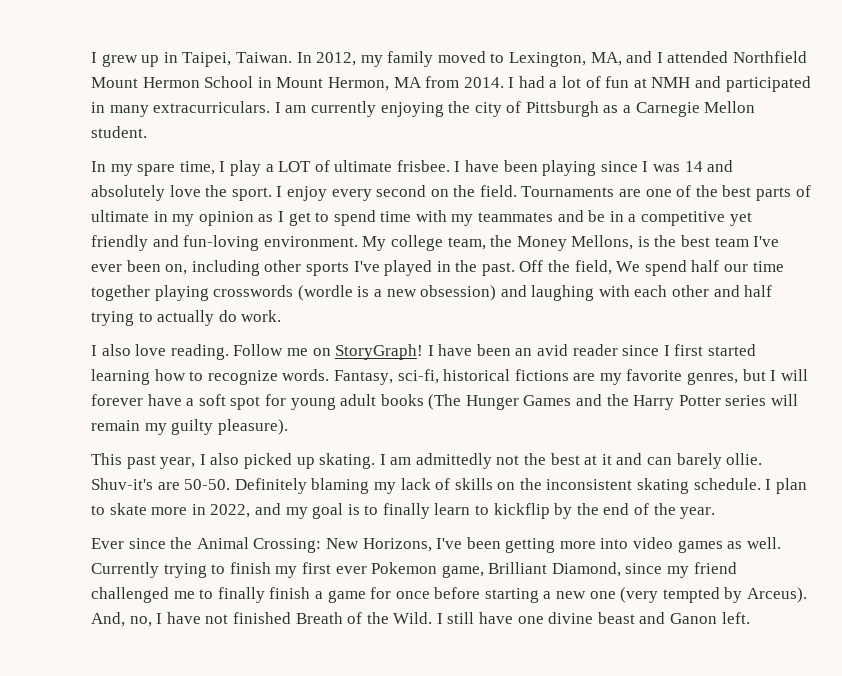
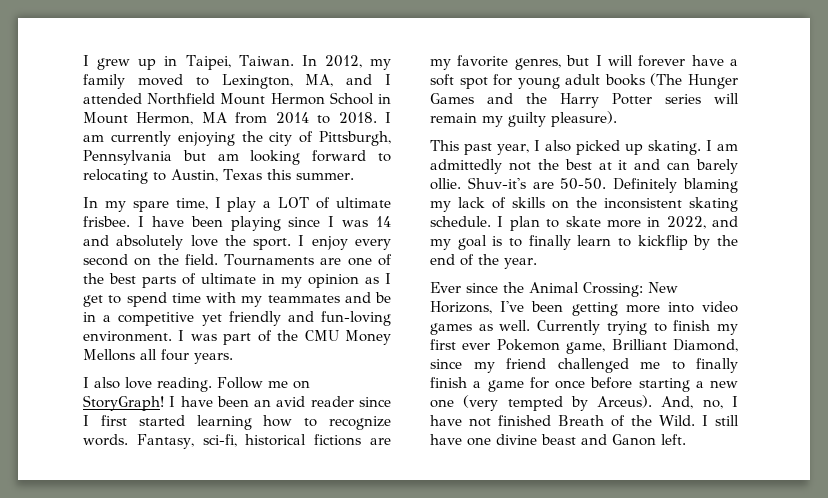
- In 2012, my family moved to Lexington, MA, and I attended Northfield Mount Hermon School in Mount Hermon, MA from 2014. I had a lot of fun at NMH and participated in many extracurriculars.
+ In 2012, my family moved to Lexington, MA, and I attended Northfield Mount Hermon School in Mount Hermon, MA from 2014 to 2018.
- I am currently enjoying the city of Pittsburgh as a Carnegie Mellon student.
+ I am currently enjoying the city of Pittsburgh, Pennsylvania but am looking forward to relocating to Austin, Texas this summer.
- My college team, the Money Mellons, is the best team I've ever been on, including other sports I've played in the past. Off the field, We spend half our time together playing crosswords (wordle is a new obsession) and laughing with each other and half trying to actually do work.
+ I was part of the CMU Money Mellons all four years.

